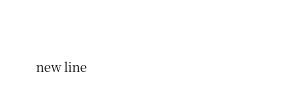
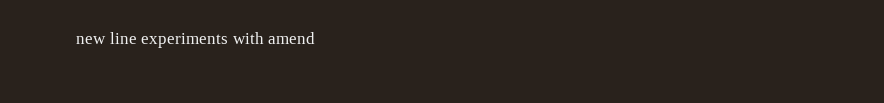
- new line
+ new line experiments with amend

